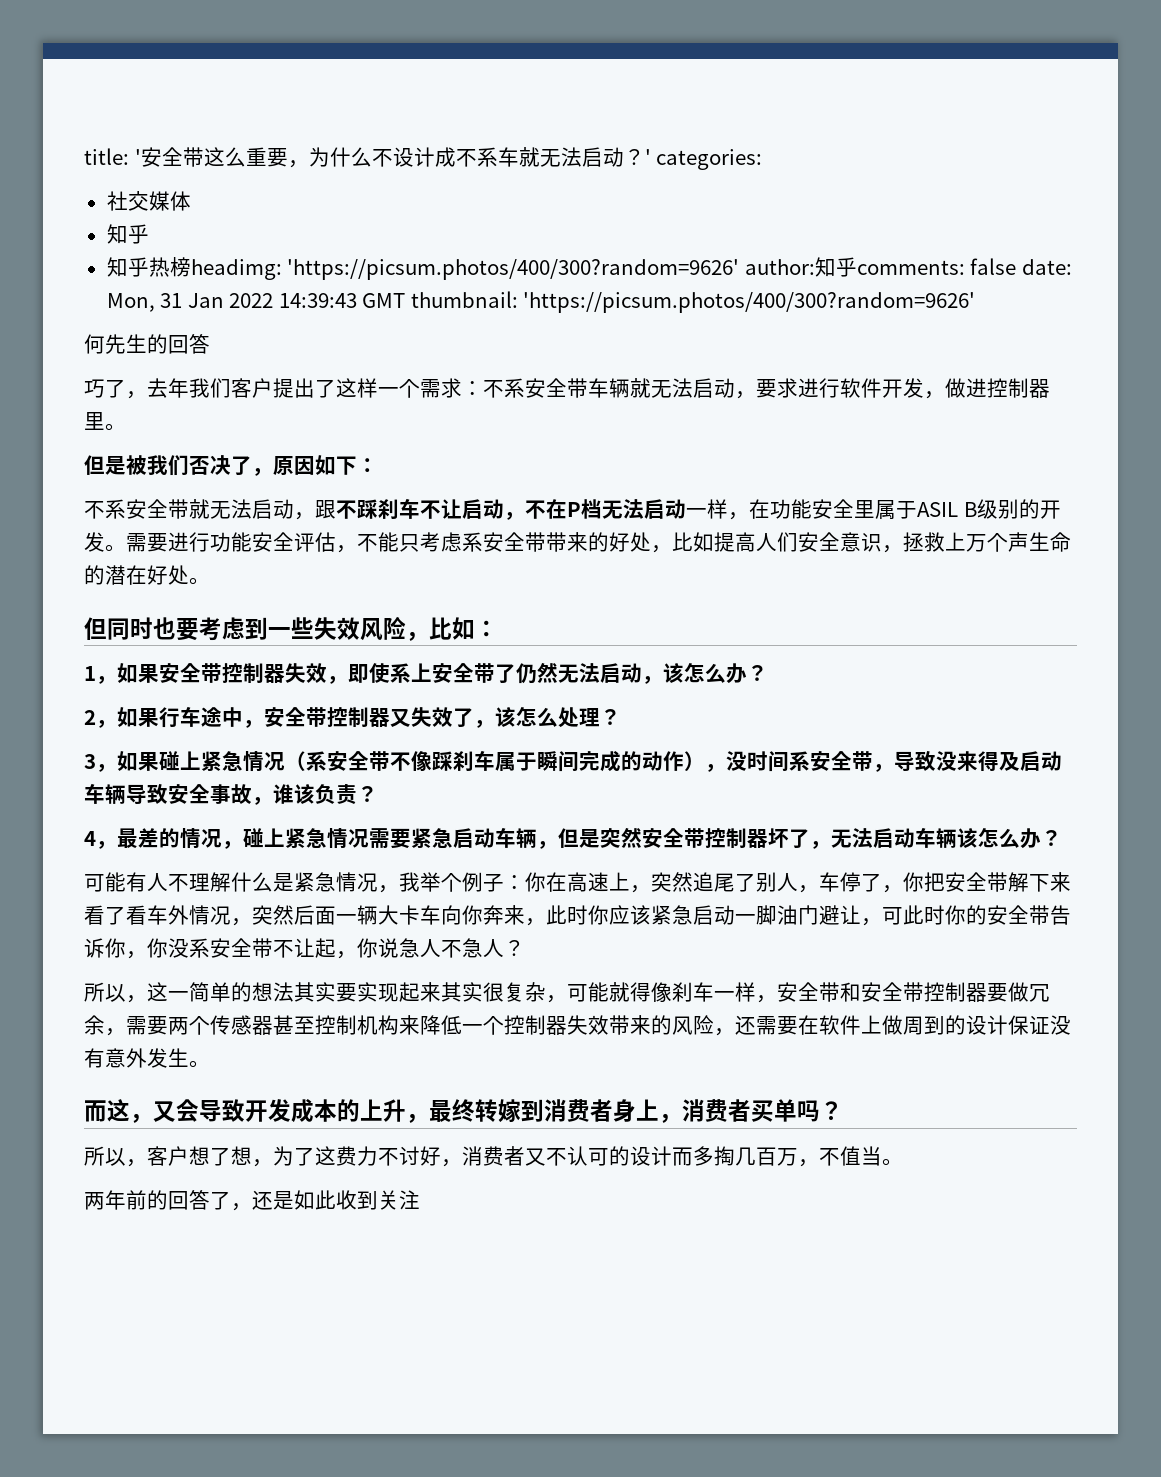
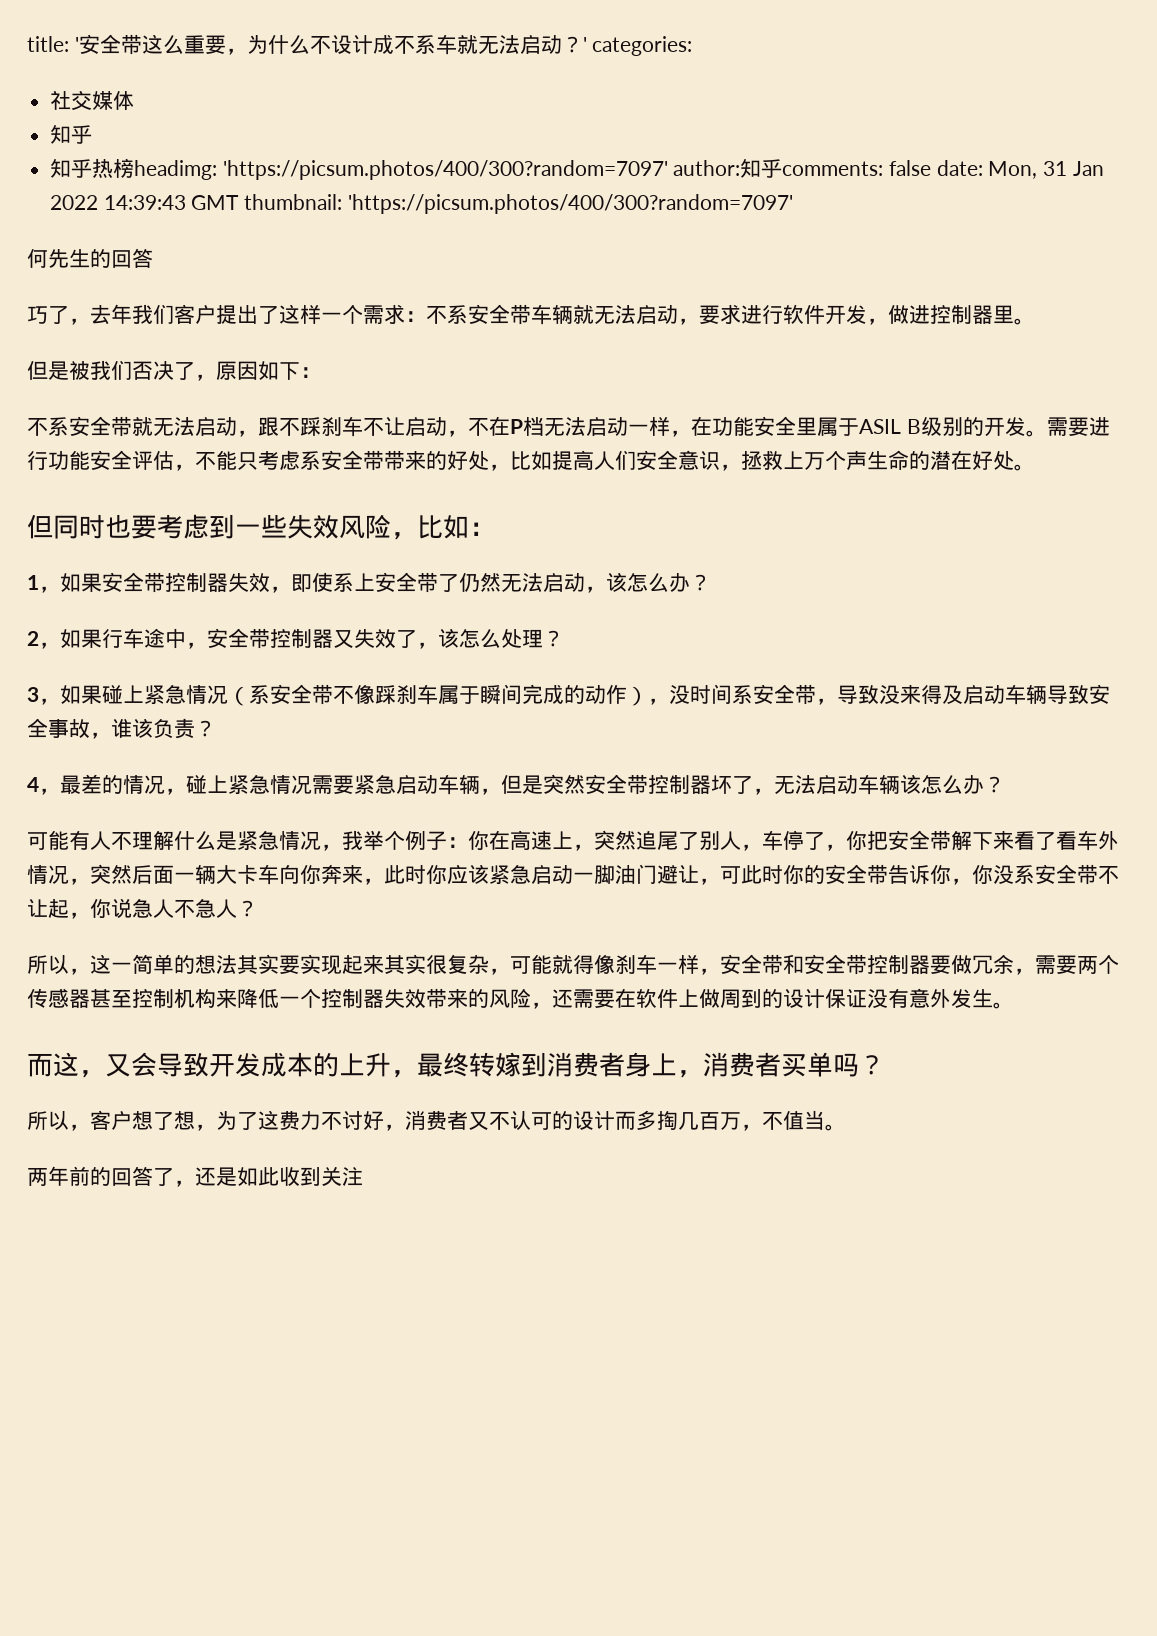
- 知乎热榜headimg: 'https://picsum.photos/400/300?random=9626' author:知乎comments: false date: Mon, 31 Jan 2022 14:39:43 GMT thumbnail: 'https://picsum.photos/400/300?random=9626'
+ 知乎热榜headimg: 'https://picsum.photos/400/300?random=7097' author:知乎comments: false date: Mon, 31 Jan 2022 14:39:43 GMT thumbnail: 'https://picsum.photos/400/300?random=7097'

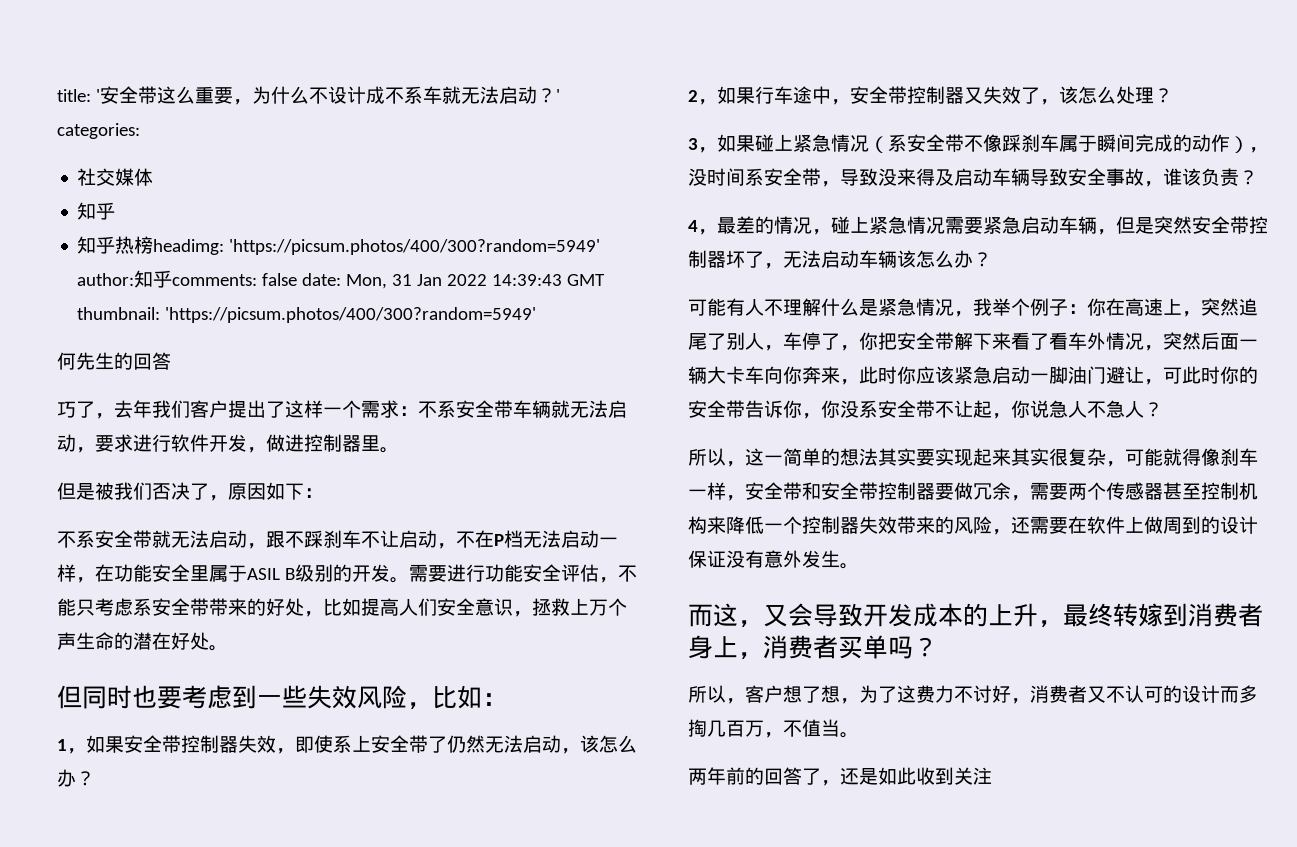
- 知乎热榜headimg: 'https://picsum.photos/400/300?random=7097' author:知乎comments: false date: Mon, 31 Jan 2022 14:39:43 GMT thumbnail: 'https://picsum.photos/400/300?random=7097'
+ 知乎热榜headimg: 'https://picsum.photos/400/300?random=5949' author:知乎comments: false date: Mon, 31 Jan 2022 14:39:43 GMT thumbnail: 'https://picsum.photos/400/300?random=5949'

